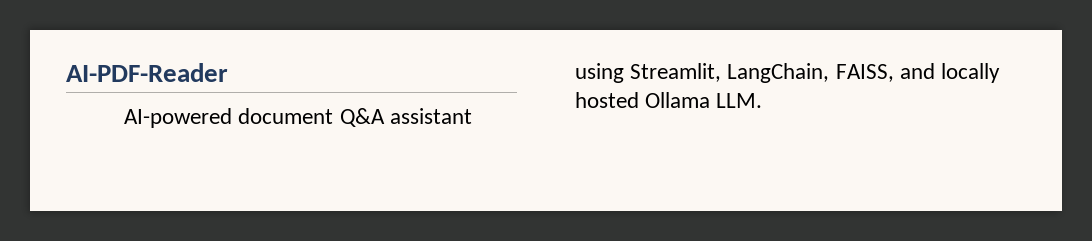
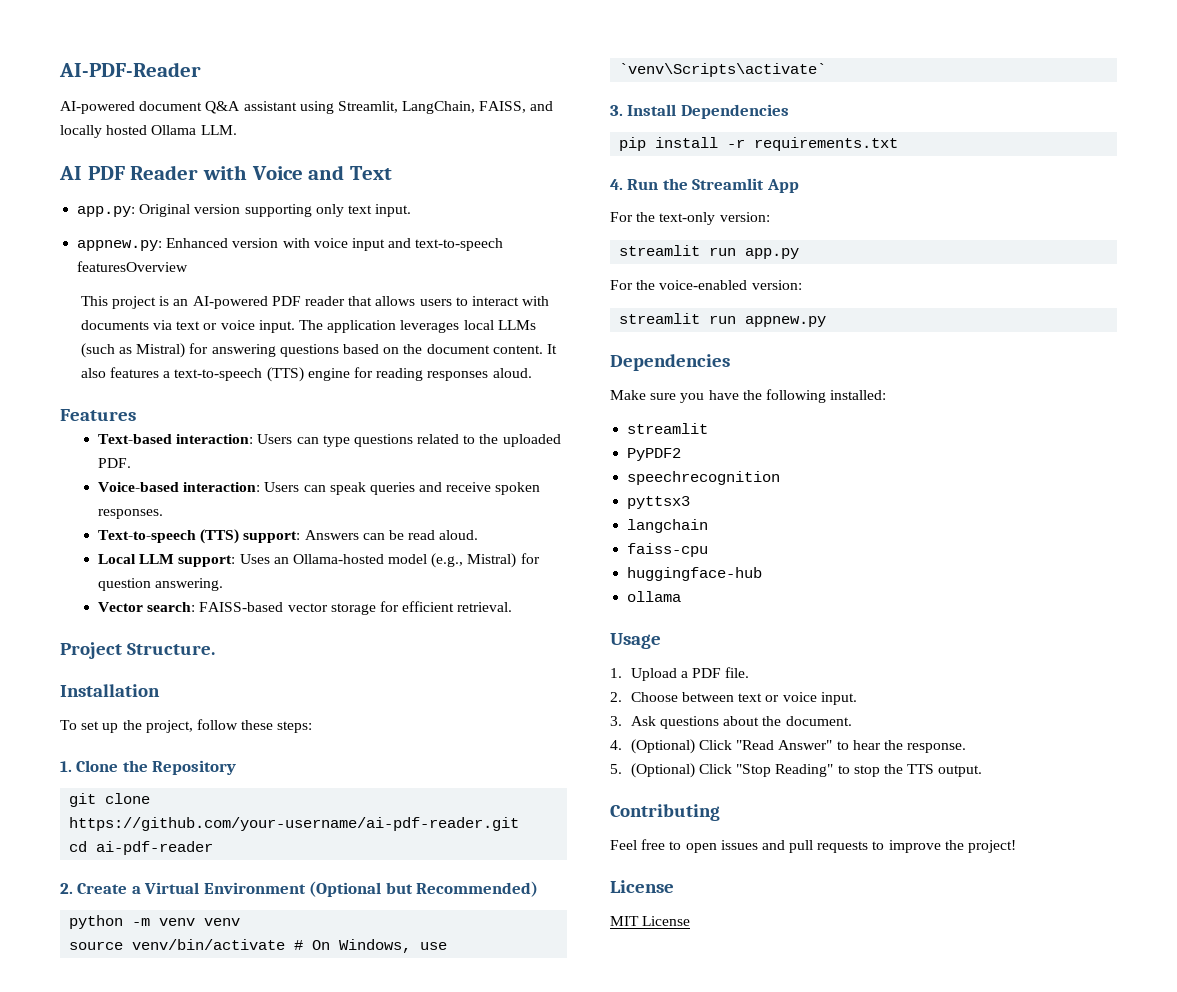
+ AI PDF Reader with Voice and Text
+ app.py: Original version supporting only text input.
+ appnew.py: Enhanced version with voice input and text-to-speech featuresOverview
+ This project is an AI-powered PDF reader that allows users to interact with documents via text or voice input. The application leverages local LLMs (such as Mistral) for answering questions based on the document content. It also features a text-to-speech (TTS) engine for reading responses aloud.
+ Features
+ Text-based interaction: Users can type questions related to the uploaded PDF.
+ Voice-based interaction: Users can speak queries and receive spoken responses.
+ Text-to-speech (TTS) support: Answers can be read aloud.
+ Local LLM support: Uses an Ollama-hosted model (e.g., Mistral) for question answering.
+ Vector search: FAISS-based vector storage for efficient retrieval.
+ Project Structure.
+ Installation
+ To set up the project, follow these steps:
+ 1. Clone the Repository
+ git clone https://github.com/your-username/ai-pdf-reader.git
+ cd ai-pdf-reader
+ 2. Create a Virtual Environment (Optional but Recommended)
+ python -m venv venv
+ source venv/bin/activate # On Windows, use `venv\Scripts\activate`
+ 3. Install Dependencies
+ pip install -r requirements.txt
+ 4. Run the Streamlit App
+ For the text-only version:
+ streamlit run app.py
+ For the voice-enabled version:
+ streamlit run appnew.py
+ Dependencies
+ Make sure you have the following installed:
+ streamlit
+ PyPDF2
+ speechrecognition
+ pyttsx3
+ langchain
+ faiss-cpu
+ huggingface-hub
+ ollama
+ Usage
+ 1. Upload a PDF file.
+ 2. Choose between text or voice input.
+ 3. Ask questions about the document.
+ 4. (Optional) Click "Read Answer" to hear the response.
+ 5. (Optional) Click "Stop Reading" to stop the TTS output.
+ Contributing
+ Feel free to open issues and pull requests to improve the project!
+ License
+ MIT License

